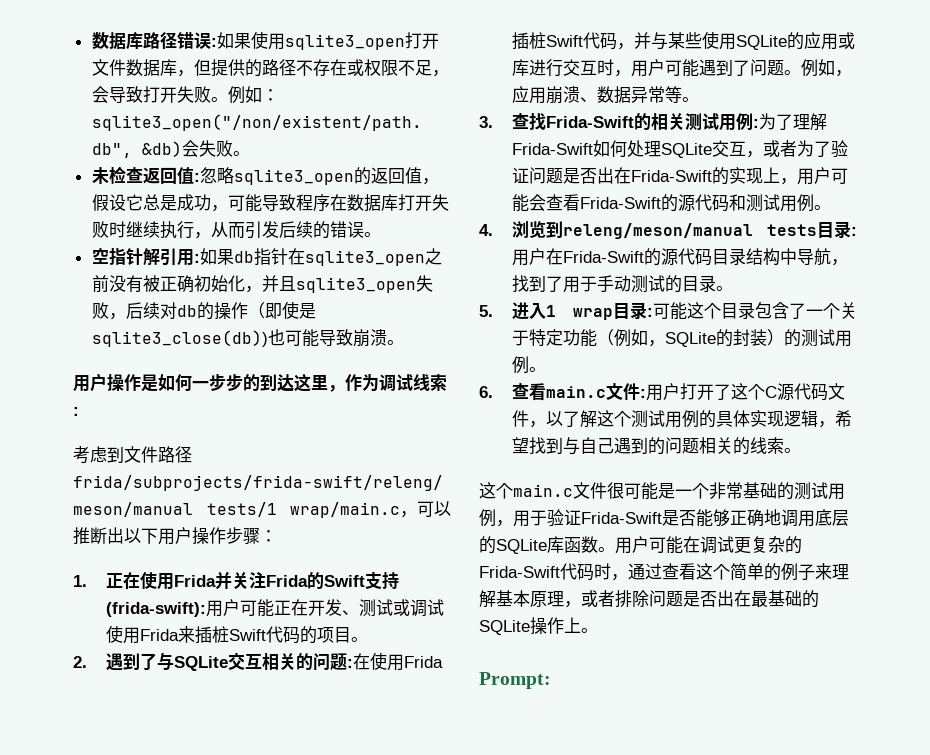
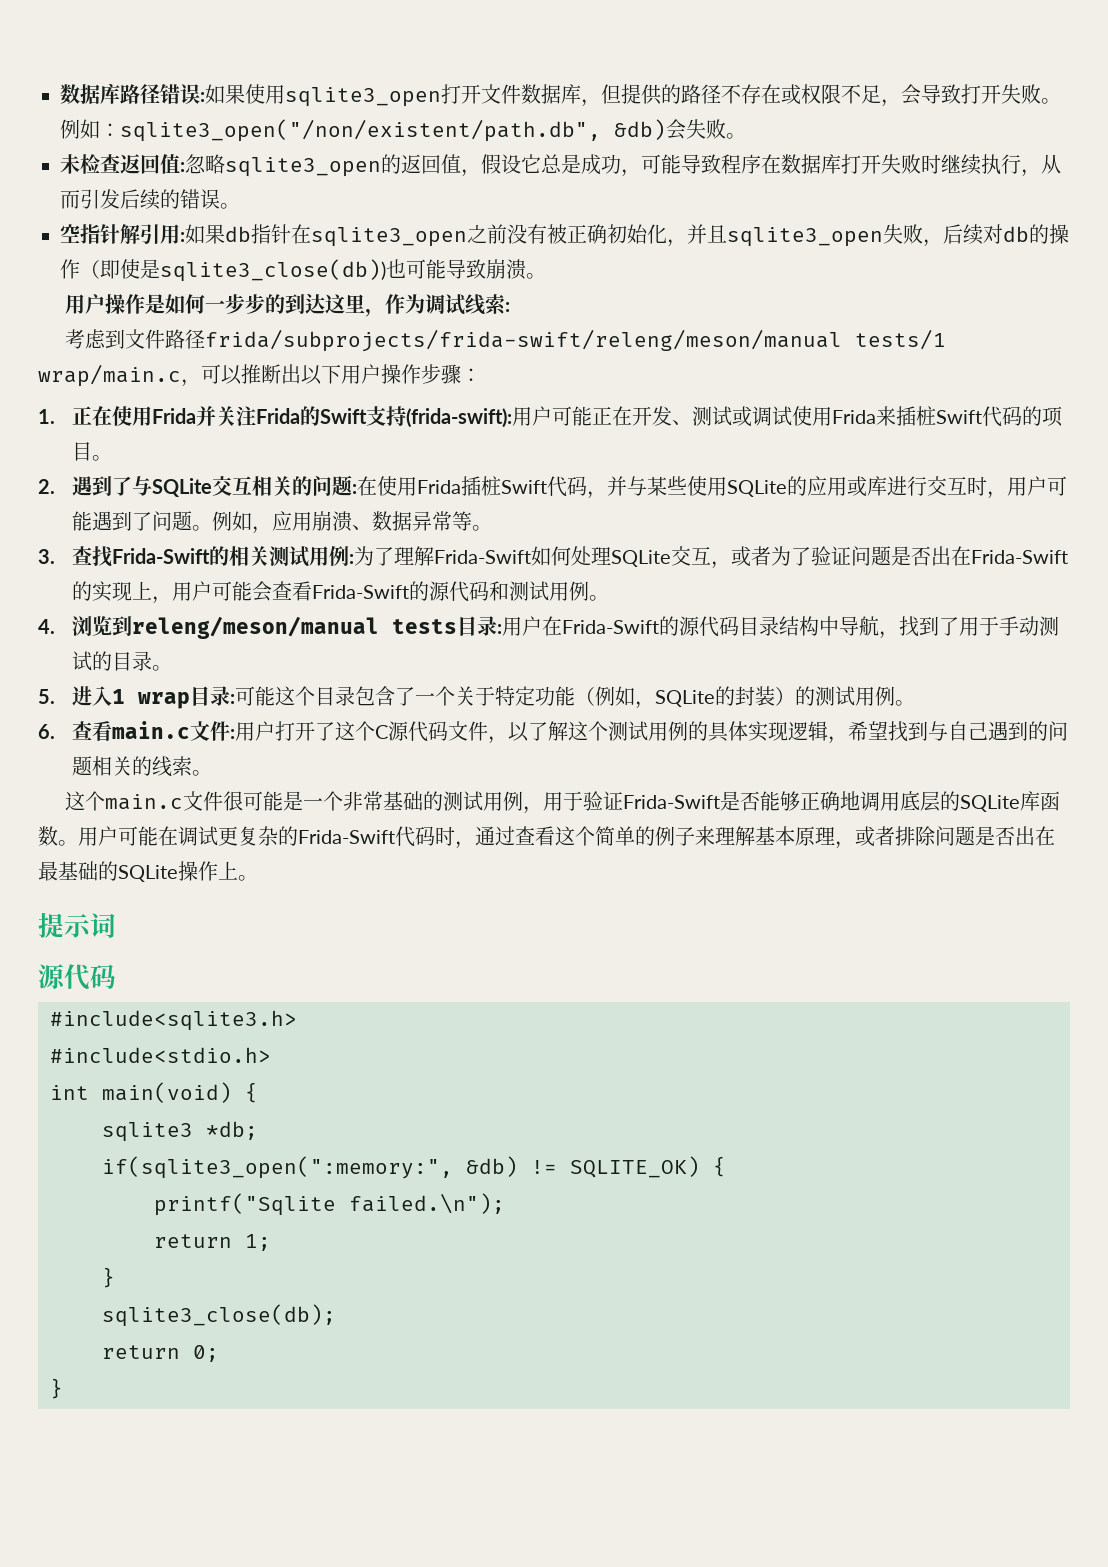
- Prompt:
+ 提示词
+ 源代码
+ #include<sqlite3.h>
+ #include<stdio.h>
+ int main(void) {
+ sqlite3 *db;
+ if(sqlite3_open(":memory:", &db) != SQLITE_OK) {
+ printf("Sqlite failed.\n");
+ return 1;
+ }
+ sqlite3_close(db);
+ return 0;
+ }

